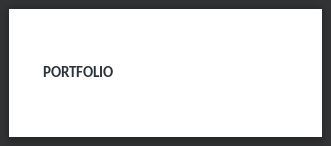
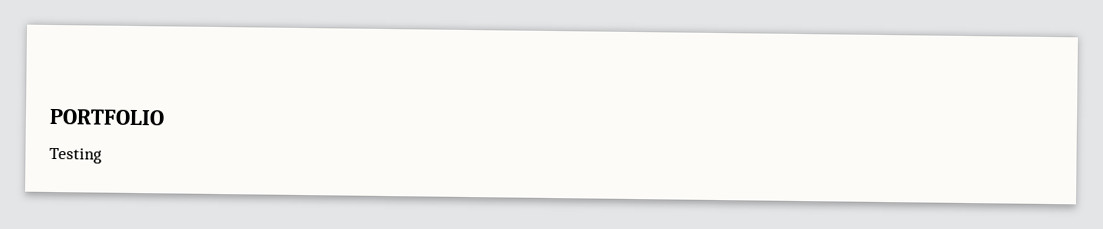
+ Testing

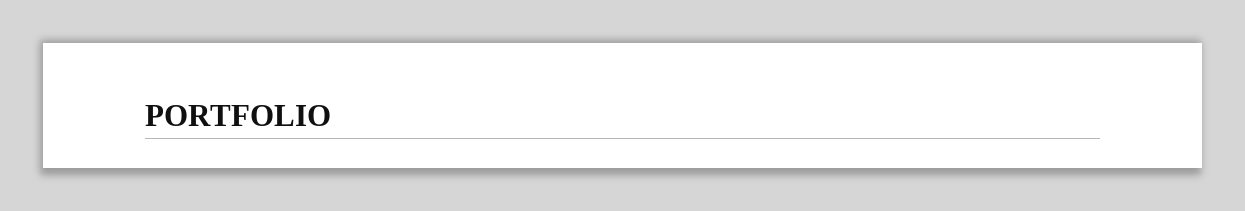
- Testing

